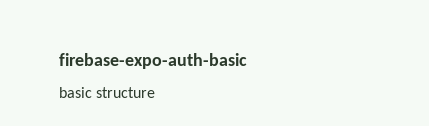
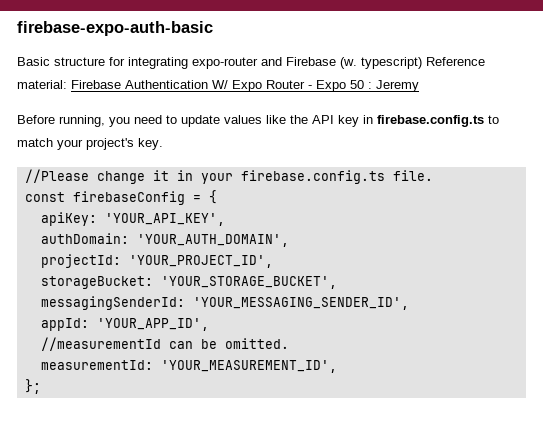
- basic structure
+ Basic structure for integrating expo-router and Firebase (w. typescript) Reference material: Firebase Authentication W/ Expo Router - Expo 50 : Jeremy
+ Before running, you need to update values like the API key in firebase.config.ts to match your project's key.
+ //Please change it in your firebase.config.ts file.
+ const firebaseConfig = {
+ apiKey: 'YOUR_API_KEY',
+ authDomain: 'YOUR_AUTH_DOMAIN',
+ projectId: 'YOUR_PROJECT_ID',
+ storageBucket: 'YOUR_STORAGE_BUCKET',
+ messagingSenderId: 'YOUR_MESSAGING_SENDER_ID',
+ appId: 'YOUR_APP_ID',
+ //measurementId can be omitted.
+ measurementId: 'YOUR_MEASUREMENT_ID',
+ };

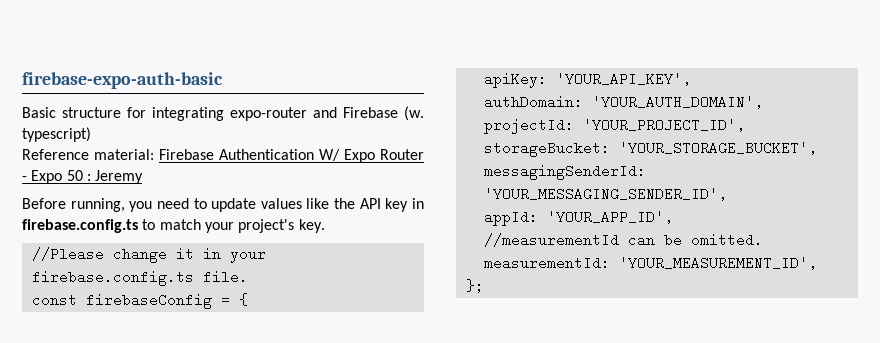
- Basic structure for integrating expo-router and Firebase (w. typescript) Reference material: Firebase Authentication W/ Expo Router - Expo 50 : Jeremy
+ Basic structure for integrating expo-router and Firebase (w. typescript)
+ Reference material: Firebase Authentication W/ Expo Router - Expo 50 : Jeremy

